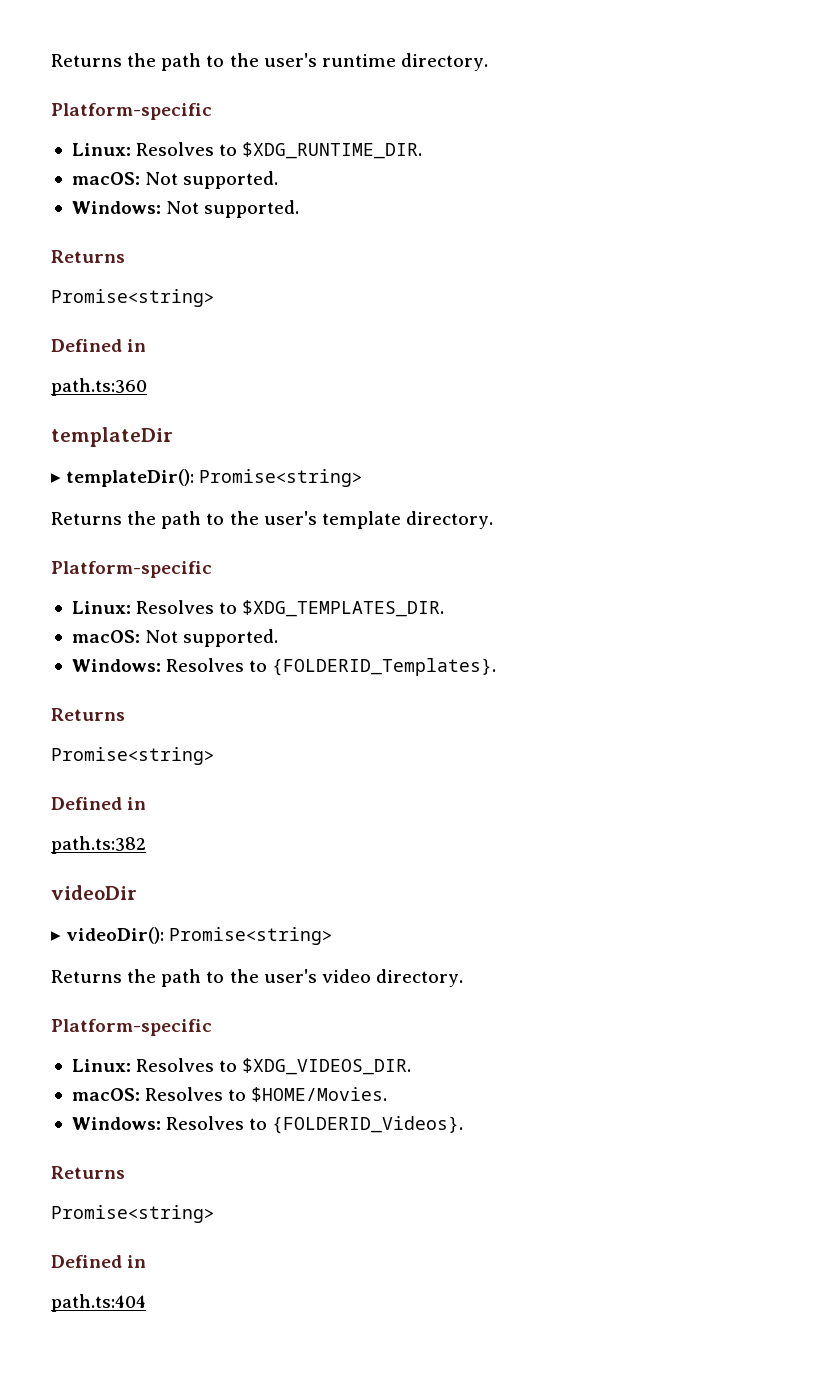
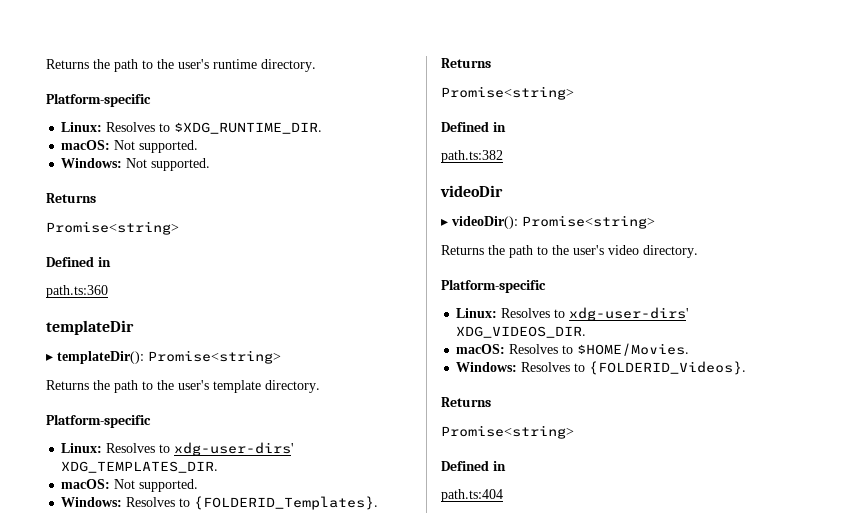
- Linux: Resolves to $XDG_TEMPLATES_DIR.
+ Linux: Resolves to xdg-user-dirs' XDG_TEMPLATES_DIR.
- Linux: Resolves to $XDG_VIDEOS_DIR.
+ Linux: Resolves to xdg-user-dirs' XDG_VIDEOS_DIR.

